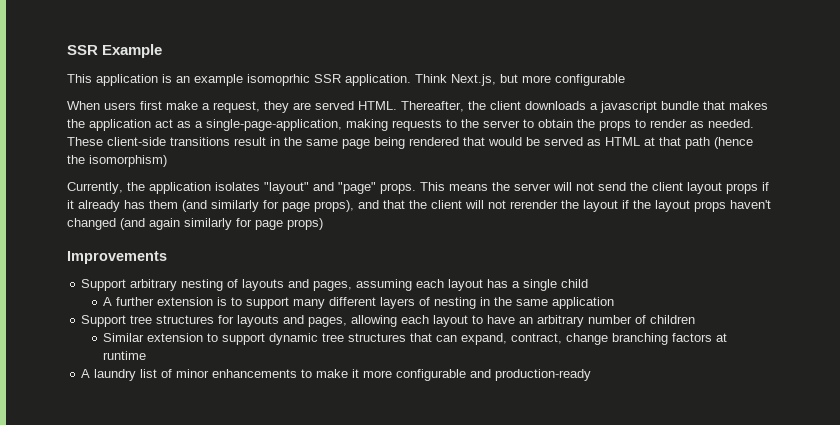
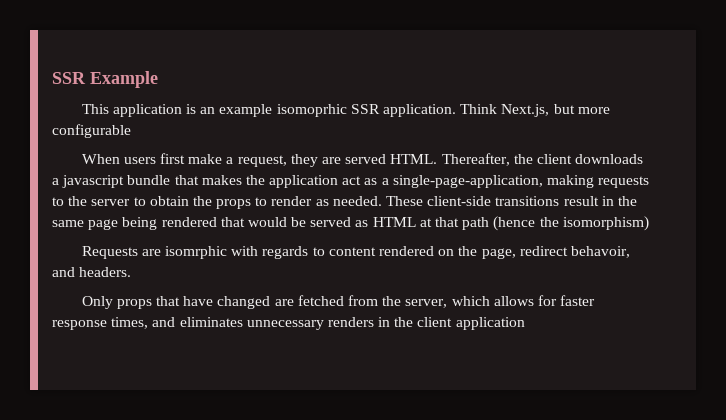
- Currently, the application isolates "layout" and "page" props. This means the server will not send the client layout props if it already has them (and similarly for page props), and that the client will not rerender the layout if the layout props haven't changed (and again similarly for page props)
- Improvements
- Support arbitrary nesting of layouts and pages, assuming each layout has a single child
- A further extension is to support many different layers of nesting in the same application
- Support tree structures for layouts and pages, allowing each layout to have an arbitrary number of children
- Similar extension to support dynamic tree structures that can expand, contract, change branching factors at runtime
- A laundry list of minor enhancements to make it more configurable and production-ready
+ Requests are isomrphic with regards to content rendered on the page, redirect behavoir, and headers.
+ Only props that have changed are fetched from the server, which allows for faster response times, and eliminates unnecessary renders in the client application

